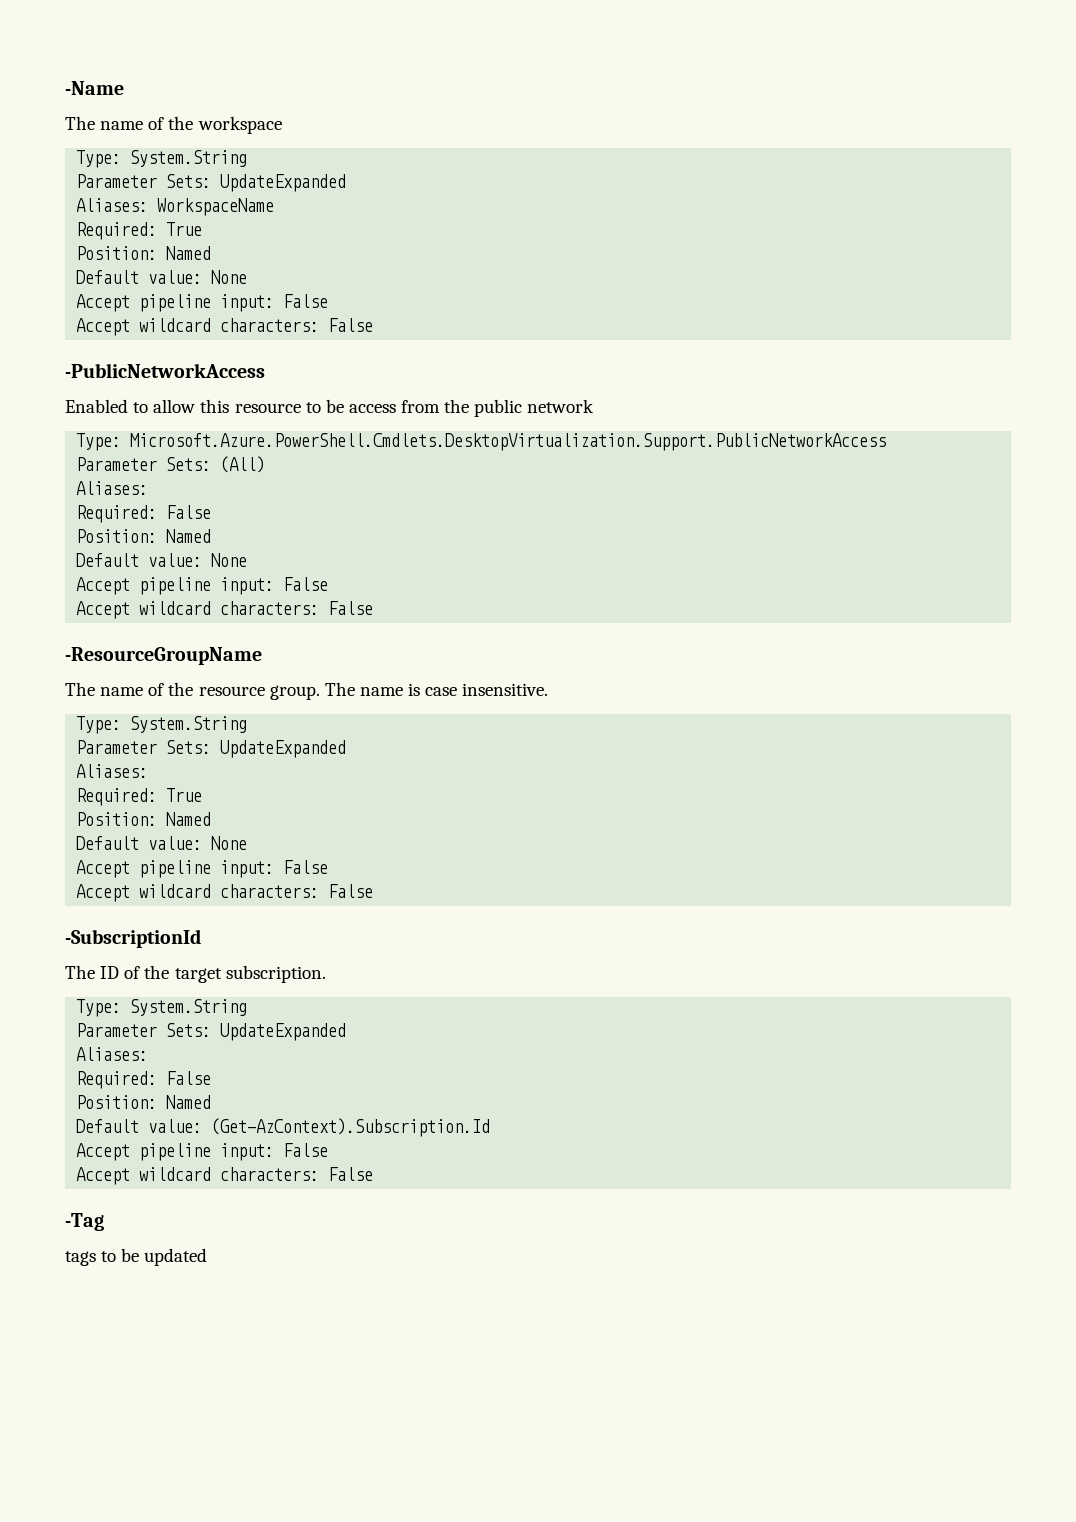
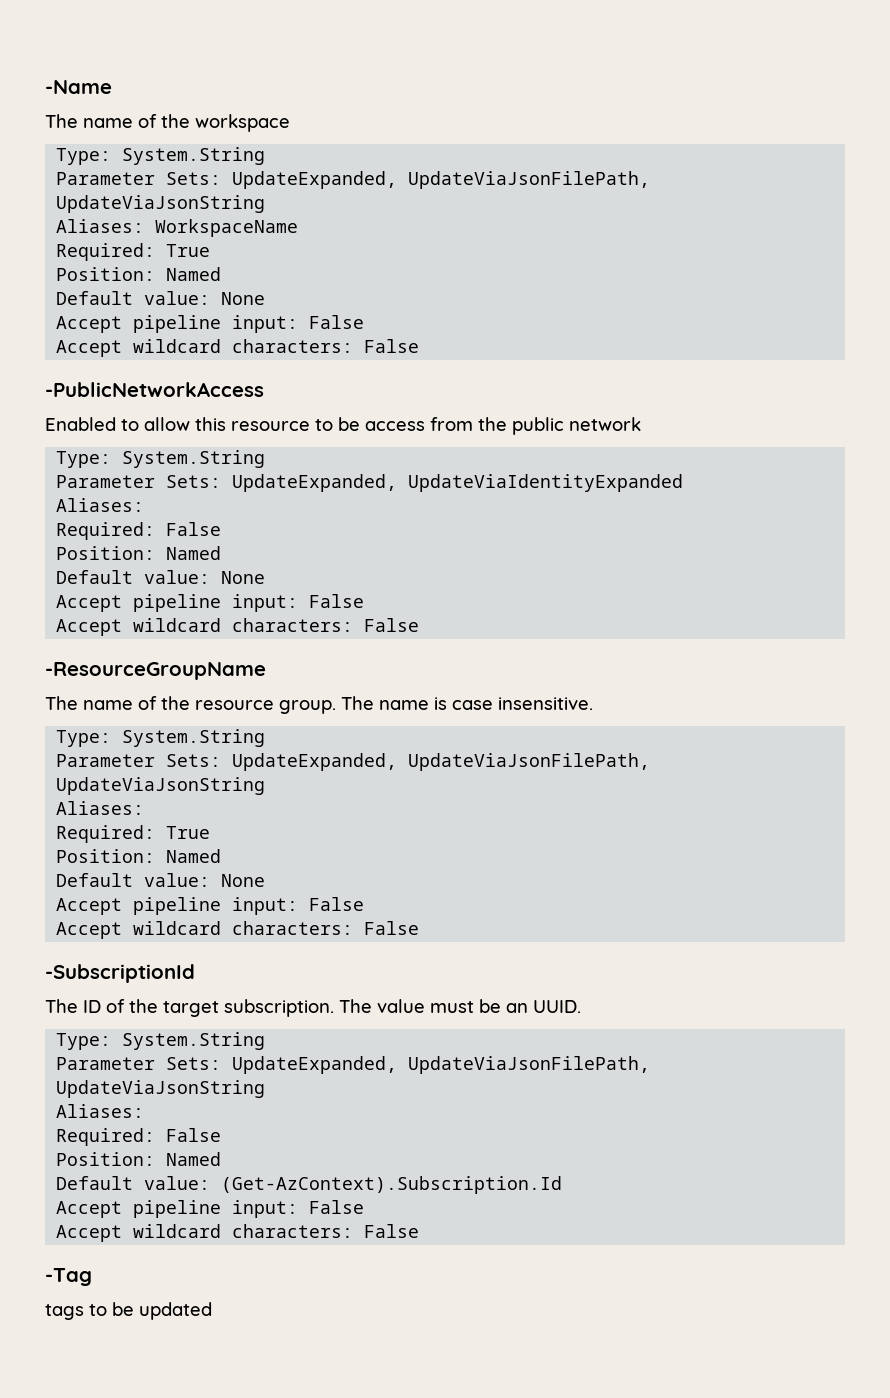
  The name of the workspace
  Type: System.String
- Parameter Sets: UpdateExpanded
+ Parameter Sets: UpdateExpanded, UpdateViaJsonFilePath, UpdateViaJsonString
  Enabled to allow this resource to be access from the public network
- Type: Microsoft.Azure.PowerShell.Cmdlets.DesktopVirtualization.Support.PublicNetworkAccess
- Parameter Sets: (All)
+ Type: System.String
+ Parameter Sets: UpdateExpanded, UpdateViaIdentityExpanded
  The name is case insensitive.
  Type: System.String
- Parameter Sets: UpdateExpanded
+ Parameter Sets: UpdateExpanded, UpdateViaJsonFilePath, UpdateViaJsonString
- The ID of the target subscription.
+ The ID of the target subscription. The value must be an UUID.
  Type: System.String
- Parameter Sets: UpdateExpanded
+ Parameter Sets: UpdateExpanded, UpdateViaJsonFilePath, UpdateViaJsonString

